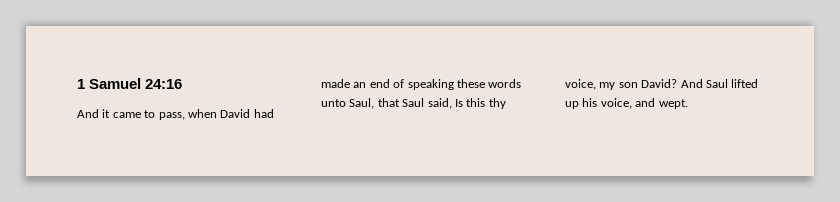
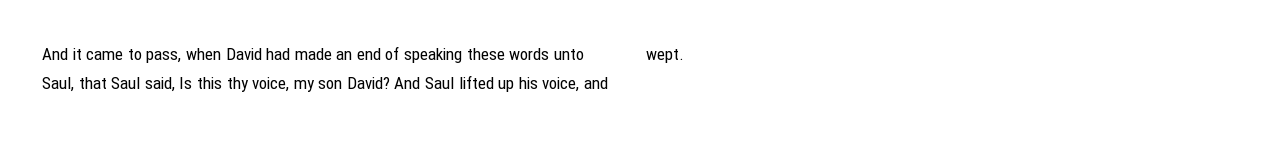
- 1 Samuel 24:16

